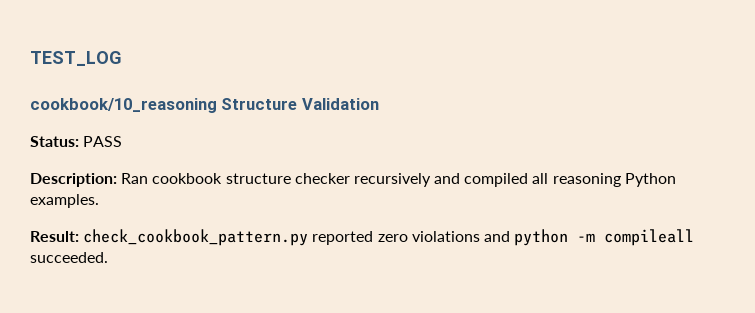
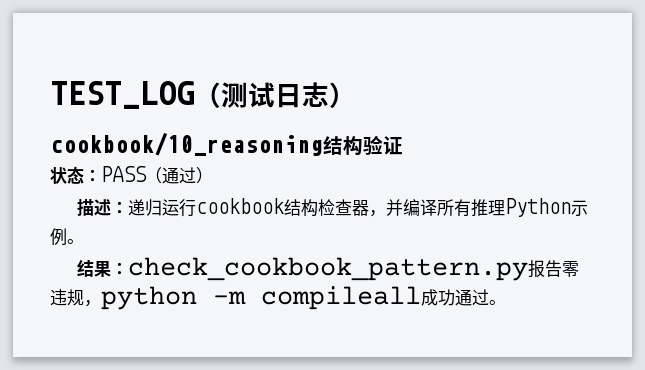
- TEST_LOG
- cookbook/10_reasoning Structure Validation
- Status: PASS
- Description: Ran cookbook structure checker recursively and compiled all reasoning Python examples.
- Result: check_cookbook_pattern.py reported zero violations and python -m compileall succeeded.
+ TEST_LOG（测试日志）
+ cookbook/10_reasoning结构验证
+ 状态：PASS（通过）
+ 描述：递归运行cookbook结构检查器，并编译所有推理Python示例。
+ 结果：check_cookbook_pattern.py报告零违规，python -m compileall成功通过。

